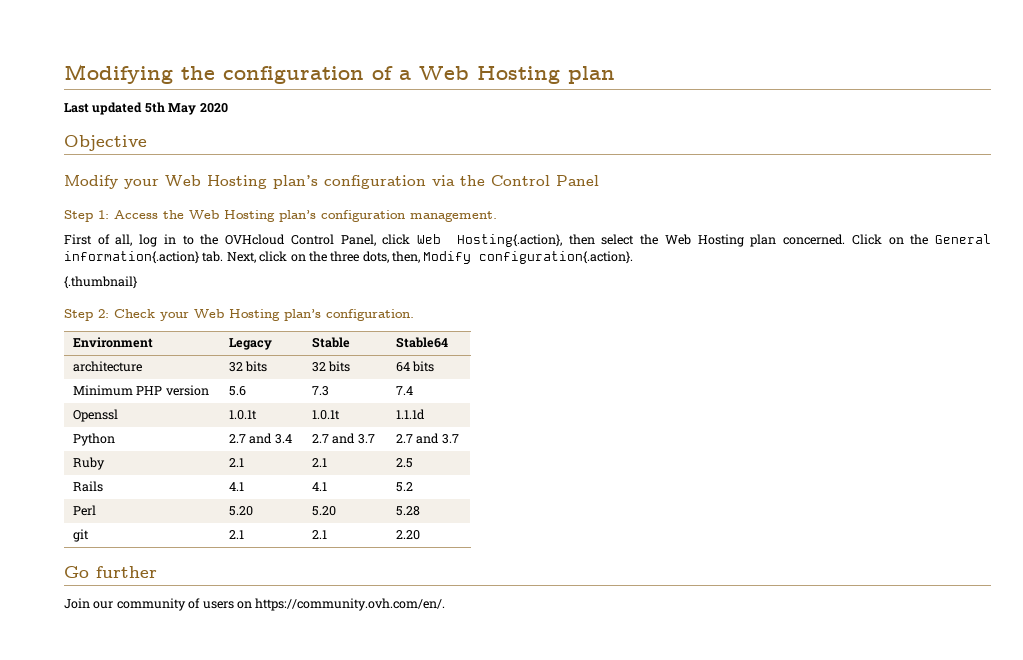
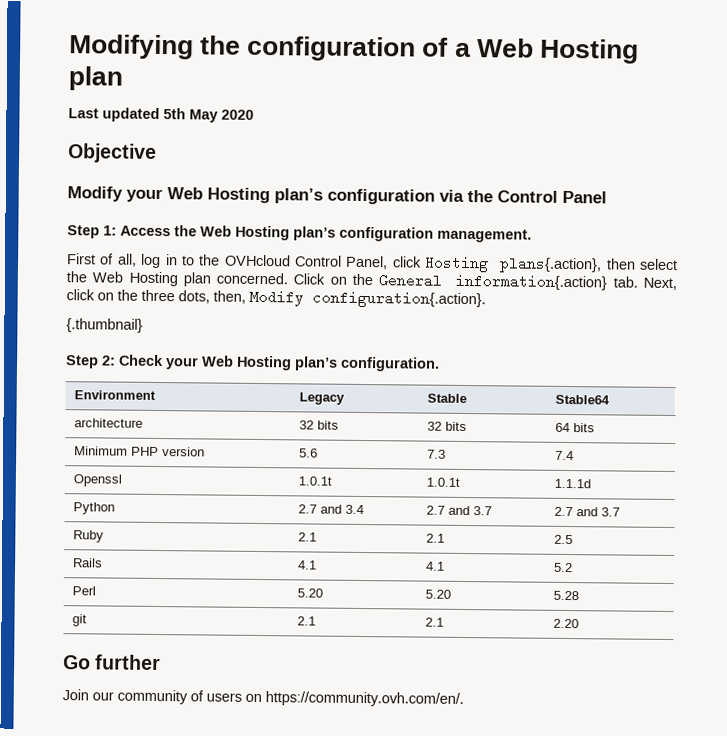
- First of all, log in to the OVHcloud Control Panel, click Web Hosting{.action}, then select the Web Hosting plan concerned.
+ First of all, log in to the OVHcloud Control Panel, click Hosting plans{.action}, then select the Web Hosting plan concerned.

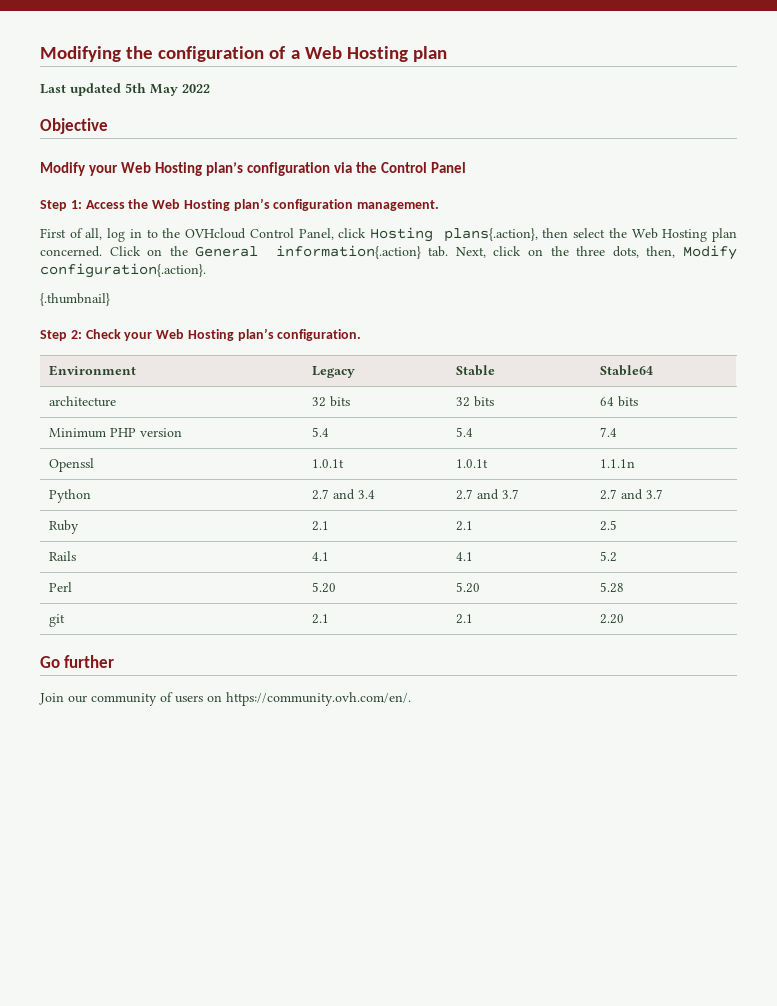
- Last updated 5th May 2020
+ Last updated 5th May 2022
- Minimum PHP version | 5.6 | 7.3 | 7.4
+ Minimum PHP version | 5.4 | 5.4 | 7.4
- Openssl | 1.0.1t | 1.0.1t | 1.1.1d
+ Openssl | 1.0.1t | 1.0.1t | 1.1.1n

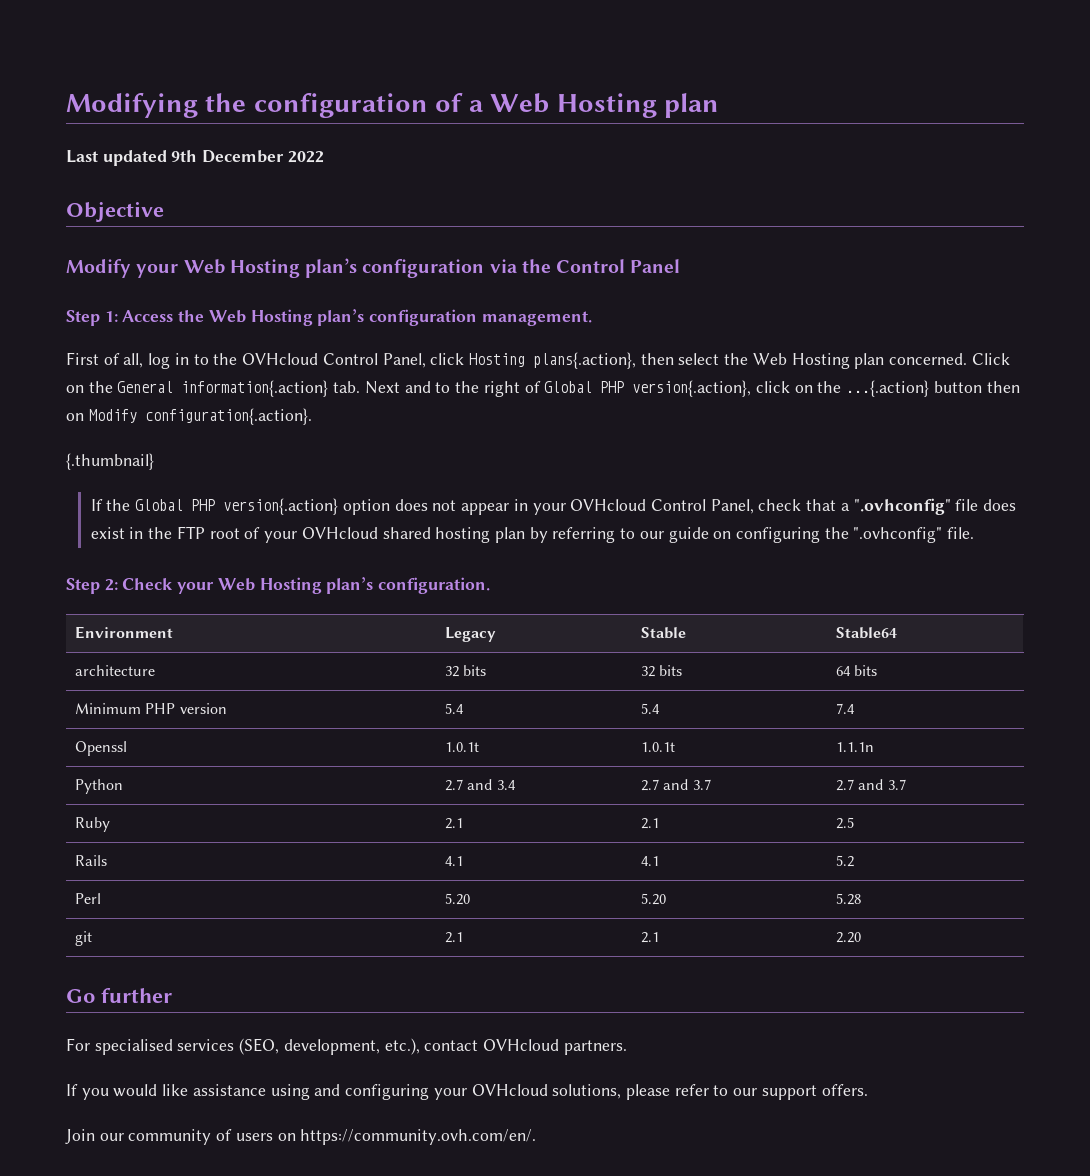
- Last updated 5th May 2022
+ Last updated 9th December 2022
- Click on the General information{.action} tab. Next, click on the three dots, then, Modify configuration{.action}.
+ Click on the General information{.action} tab. Next and to the right of Global PHP version{.action}, click on the ...{.action} button then on Modify configuration{.action}.
  {.thumbnail}
+ If the Global PHP version{.action} option does not appear in your OVHcloud Control Panel, check that a ".ovhconfig" file does exist in the FTP root of your OVHcloud shared hosting plan by referring to our guide on configuring the ".ovhconfig" file.
+ For specialised services (SEO, development, etc.), contact OVHcloud partners.
+ If you would like assistance using and configuring your OVHcloud solutions, please refer to our support offers.

